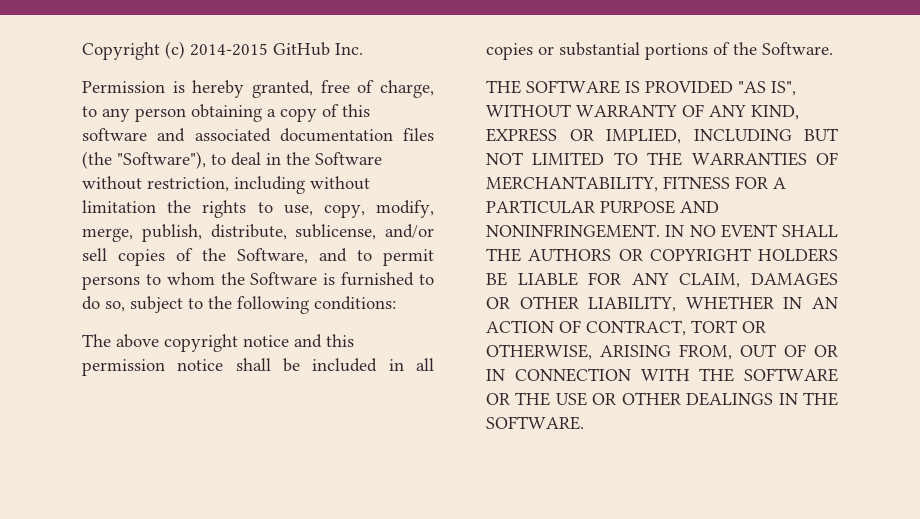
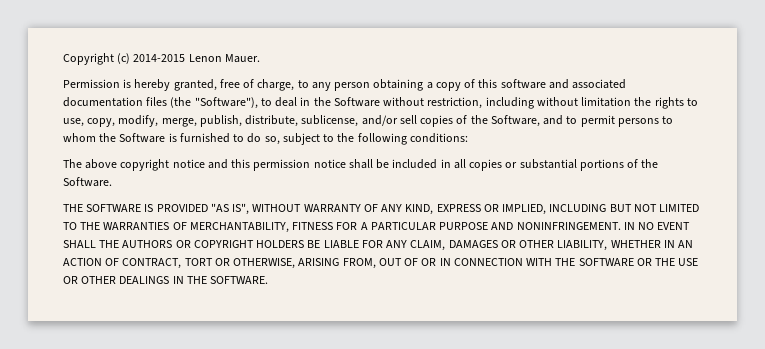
- Copyright (c) 2014-2015 GitHub Inc.
+ Copyright (c) 2014-2015 Lenon Mauer.

